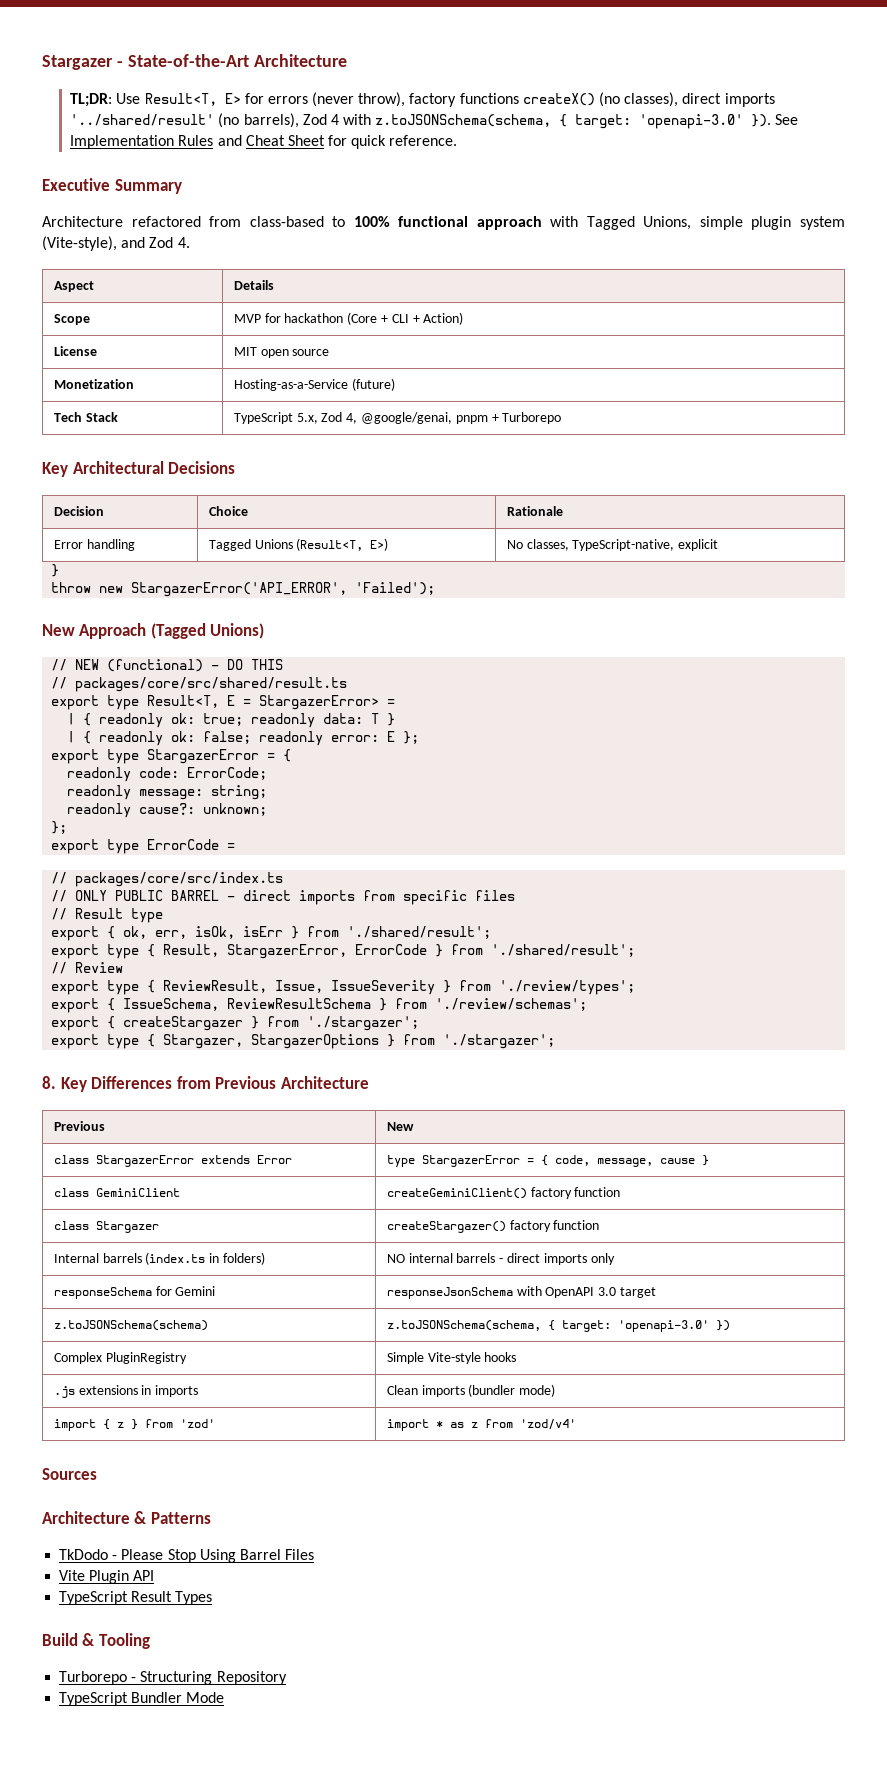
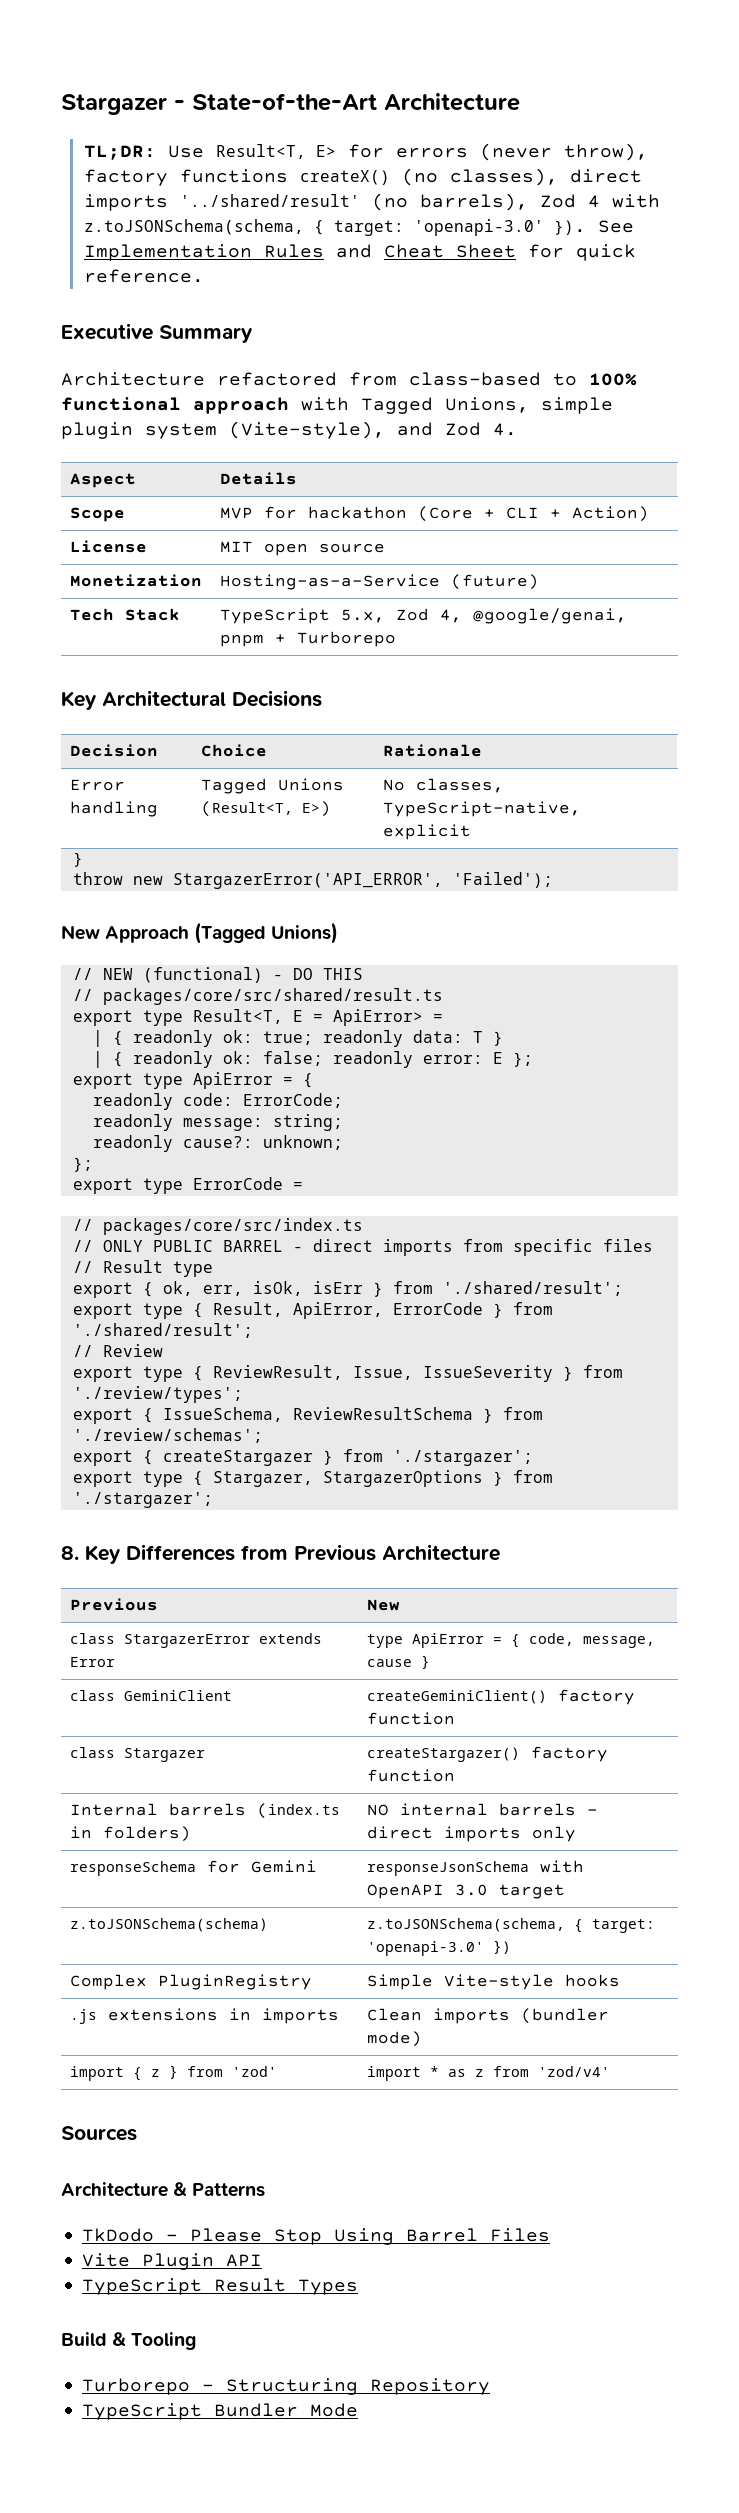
- export type Result<T, E = StargazerError> =
+ export type Result<T, E = ApiError> =
- export type StargazerError = {
+ export type ApiError = {
- export type { Result, StargazerError, ErrorCode } from './shared/result';
+ export type { Result, ApiError, ErrorCode } from './shared/result';
- class StargazerError extends Error | type StargazerError = { code, message, cause }
+ class StargazerError extends Error | type ApiError = { code, message, cause }

